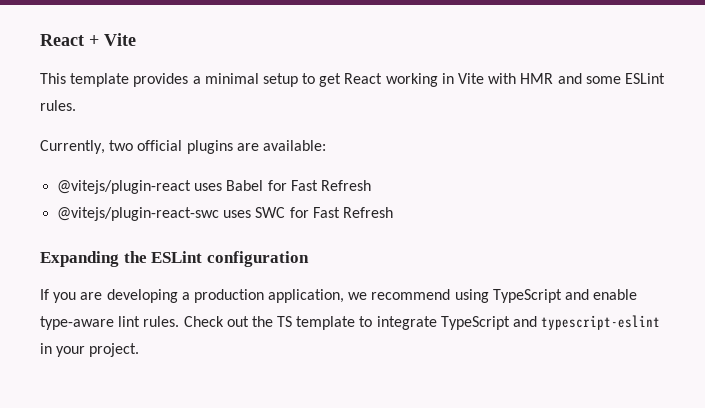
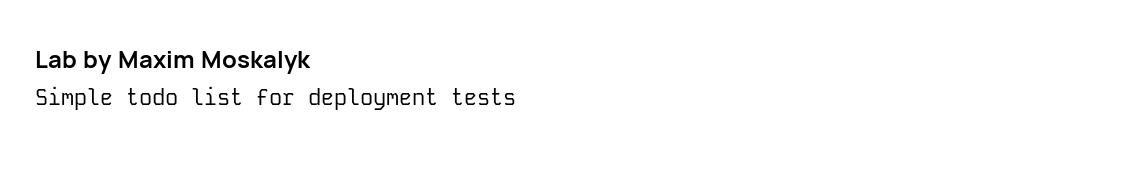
- React + Vite
- This template provides a minimal setup to get React working in Vite with HMR and some ESLint rules.
- Currently, two official plugins are available:
- @vitejs/plugin-react uses Babel for Fast Refresh
- @vitejs/plugin-react-swc uses SWC for Fast Refresh
- Expanding the ESLint configuration
- If you are developing a production application, we recommend using TypeScript and enable type-aware lint rules. Check out the TS template to integrate TypeScript and typescript-eslint in your project.
+ Lab by Maxim Moskalyk
+ Simple todo list for deployment tests

